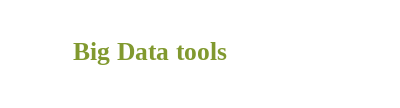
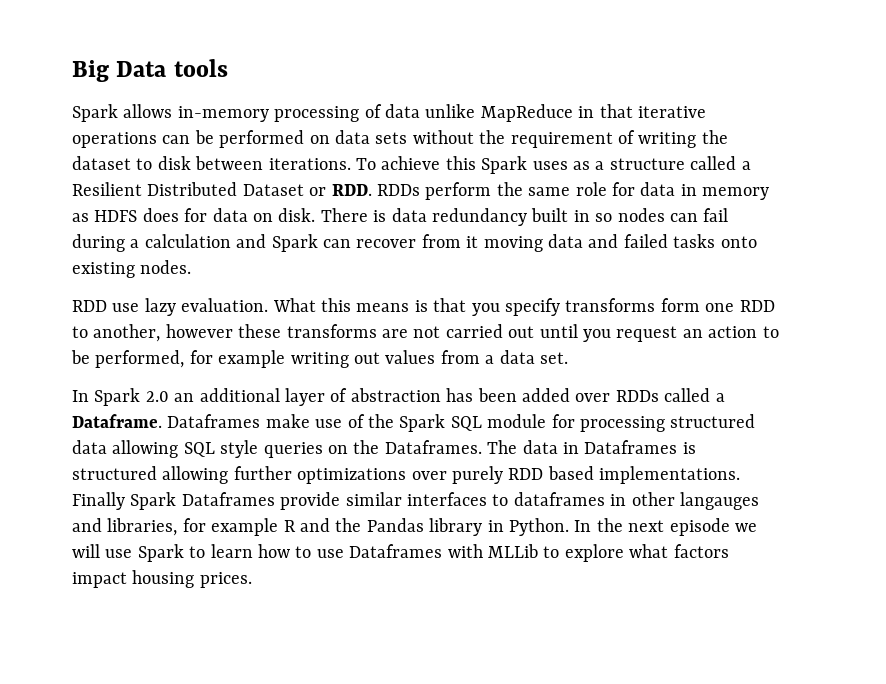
+ Spark allows in-memory processing of data unlike MapReduce in that iterative operations can be performed on data sets without the requirement of writing the dataset to disk between iterations. To achieve this Spark uses as a structure called a Resilient Distributed Dataset or RDD. RDDs perform the same role for data in memory as HDFS does for data on disk. There is data redundancy built in so nodes can fail during a calculation and Spark can recover from it moving data and failed tasks onto existing nodes.
+ RDD use lazy evaluation. What this means is that you specify transforms form one RDD to another, however these transforms are not carried out until you request an action to be performed, for example writing out values from a data set.
+ In Spark 2.0 an additional layer of abstraction has been added over RDDs called a Dataframe. Dataframes make use of the Spark SQL module for processing structured data allowing SQL style queries on the Dataframes. The data in Dataframes is structured allowing further optimizations over purely RDD based implementations. Finally Spark Dataframes provide similar interfaces to dataframes in other langauges and libraries, for example R and the Pandas library in Python. In the next episode we will use Spark to learn how to use Dataframes with MLLib to explore what factors impact housing prices.

